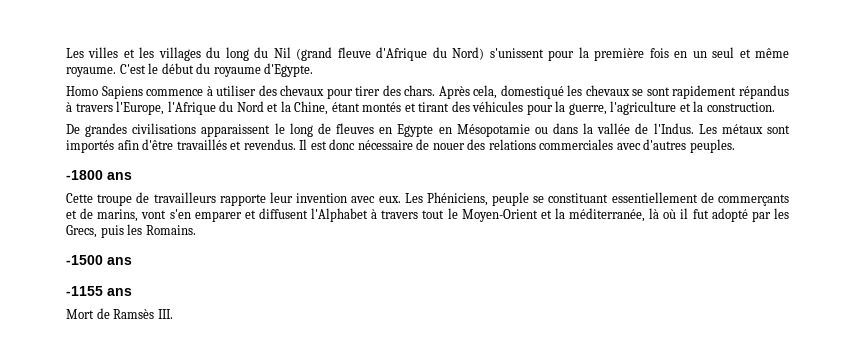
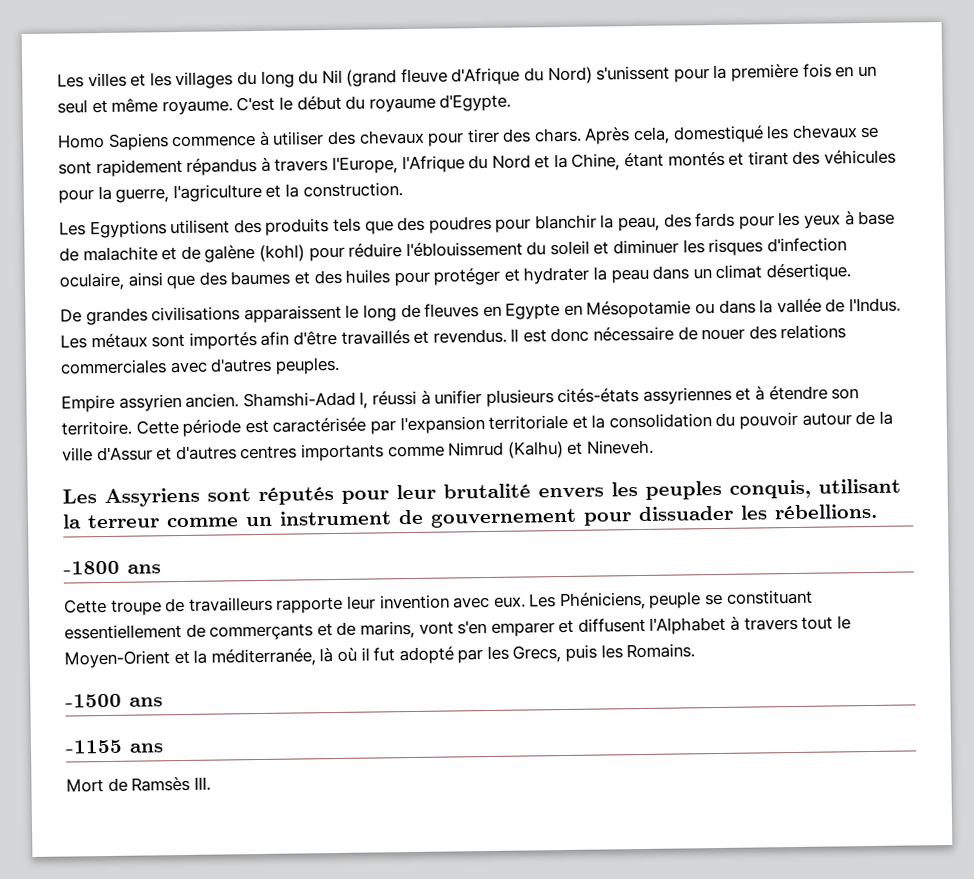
+ Les Egyptions utilisent des produits tels que des poudres pour blanchir la peau, des fards pour les yeux à base de malachite et de galène (kohl) pour réduire l'éblouissement du soleil et diminuer les risques d'infection oculaire, ainsi que des baumes et des huiles pour protéger et hydrater la peau dans un climat désertique.
+ Empire assyrien ancien. Shamshi-Adad I, réussi à unifier plusieurs cités-états assyriennes et à étendre son territoire. Cette période est caractérisée par l'expansion territoriale et la consolidation du pouvoir autour de la ville d'Assur et d'autres centres importants comme Nimrud (Kalhu) et Nineveh.
+ Les Assyriens sont réputés pour leur brutalité envers les peuples conquis, utilisant la terreur comme un instrument de gouvernement pour dissuader les rébellions.

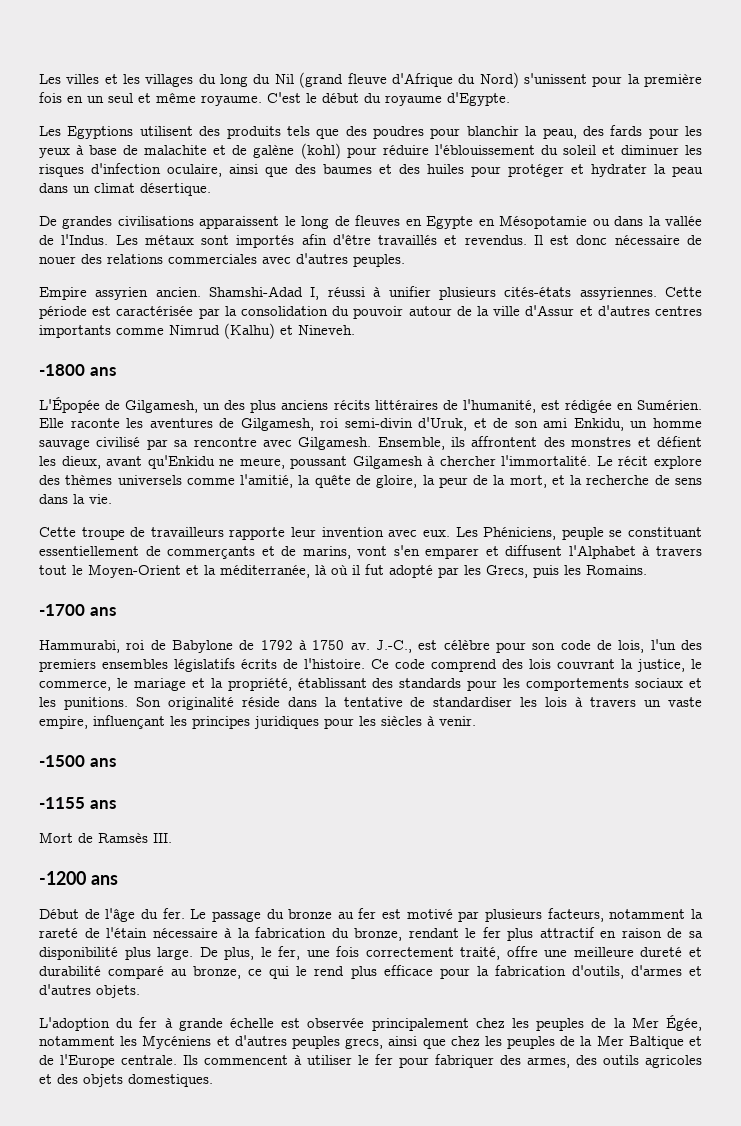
- Homo Sapiens commence à utiliser des chevaux pour tirer des chars. Après cela, domestiqué les chevaux se sont rapidement répandus à travers l'Europe, l'Afrique du Nord et la Chine, étant montés et tirant des véhicules pour la guerre, l'agriculture et la construction.
- Shamshi-Adad I, réussi à unifier plusieurs cités-états assyriennes et à étendre son territoire.
+ Shamshi-Adad I, réussi à unifier plusieurs cités-états assyriennes.
- Cette période est caractérisée par l'expansion territoriale et la consolidation du pouvoir autour de la ville d'Assur et d'autres centres importants comme Nimrud (Kalhu) et Nineveh.
+ Cette période est caractérisée par la consolidation du pouvoir autour de la ville d'Assur et d'autres centres importants comme Nimrud (Kalhu) et Nineveh.
- Les Assyriens sont réputés pour leur brutalité envers les peuples conquis, utilisant la terreur comme un instrument de gouvernement pour dissuader les rébellions.
  -1800 ans
+ L'Épopée de Gilgamesh, un des plus anciens récits littéraires de l'humanité, est rédigée en Sumérien. Elle raconte les aventures de Gilgamesh, roi semi-divin d'Uruk, et de son ami Enkidu, un homme sauvage civilisé par sa rencontre avec Gilgamesh. Ensemble, ils affrontent des monstres et défient les dieux, avant qu'Enkidu ne meure, poussant Gilgamesh à chercher l'immortalité. Le récit explore des thèmes universels comme l'amitié, la quête de gloire, la peur de la mort, et la recherche de sens dans la vie.
+ -1700 ans
+ Hammurabi, roi de Babylone de 1792 à 1750 av. J.-C., est célèbre pour son code de lois, l'un des premiers ensembles législatifs écrits de l'histoire. Ce code comprend des lois couvrant la justice, le commerce, le mariage et la propriété, établissant des standards pour les comportements sociaux et les punitions. Son originalité réside dans la tentative de standardiser les lois à travers un vaste empire, influençant les principes juridiques pour les siècles à venir.
+ -1200 ans
+ Début de l'âge du fer. Le passage du bronze au fer est motivé par plusieurs facteurs, notamment la rareté de l'étain nécessaire à la fabrication du bronze, rendant le fer plus attractif en raison de sa disponibilité plus large. De plus, le fer, une fois correctement traité, offre une meilleure dureté et durabilité comparé au bronze, ce qui le rend plus efficace pour la fabrication d'outils, d'armes et d'autres objets.
+ L'adoption du fer à grande échelle est observée principalement chez les peuples de la Mer Égée, notamment les Mycéniens et d'autres peuples grecs, ainsi que chez les peuples de la Mer Baltique et de l'Europe centrale. Ils commencent à utiliser le fer pour fabriquer des armes, des outils agricoles et des objets domestiques.

